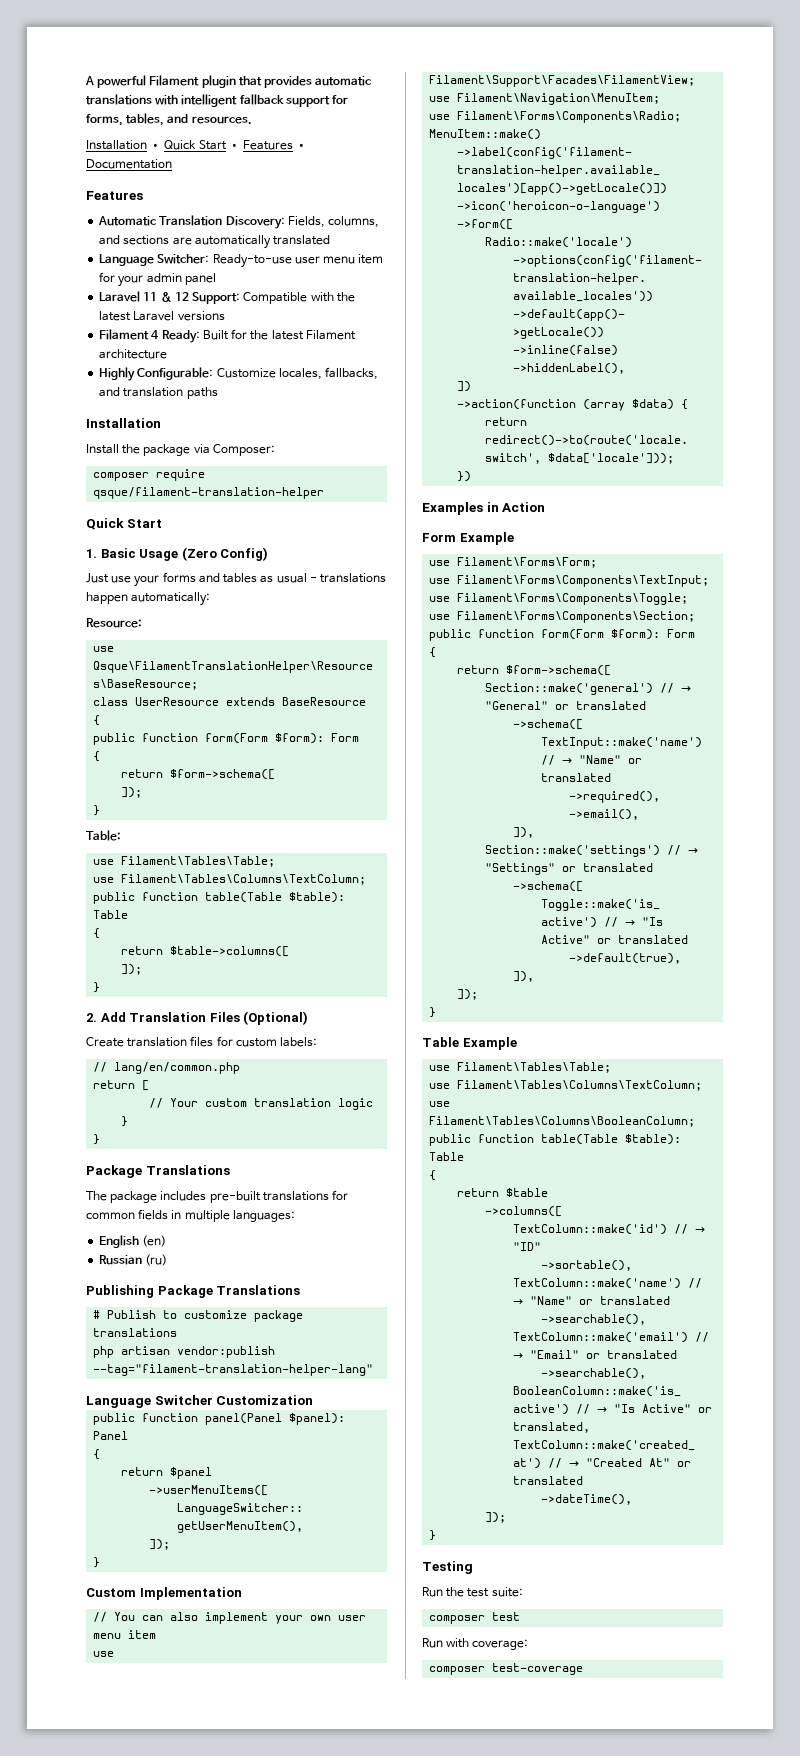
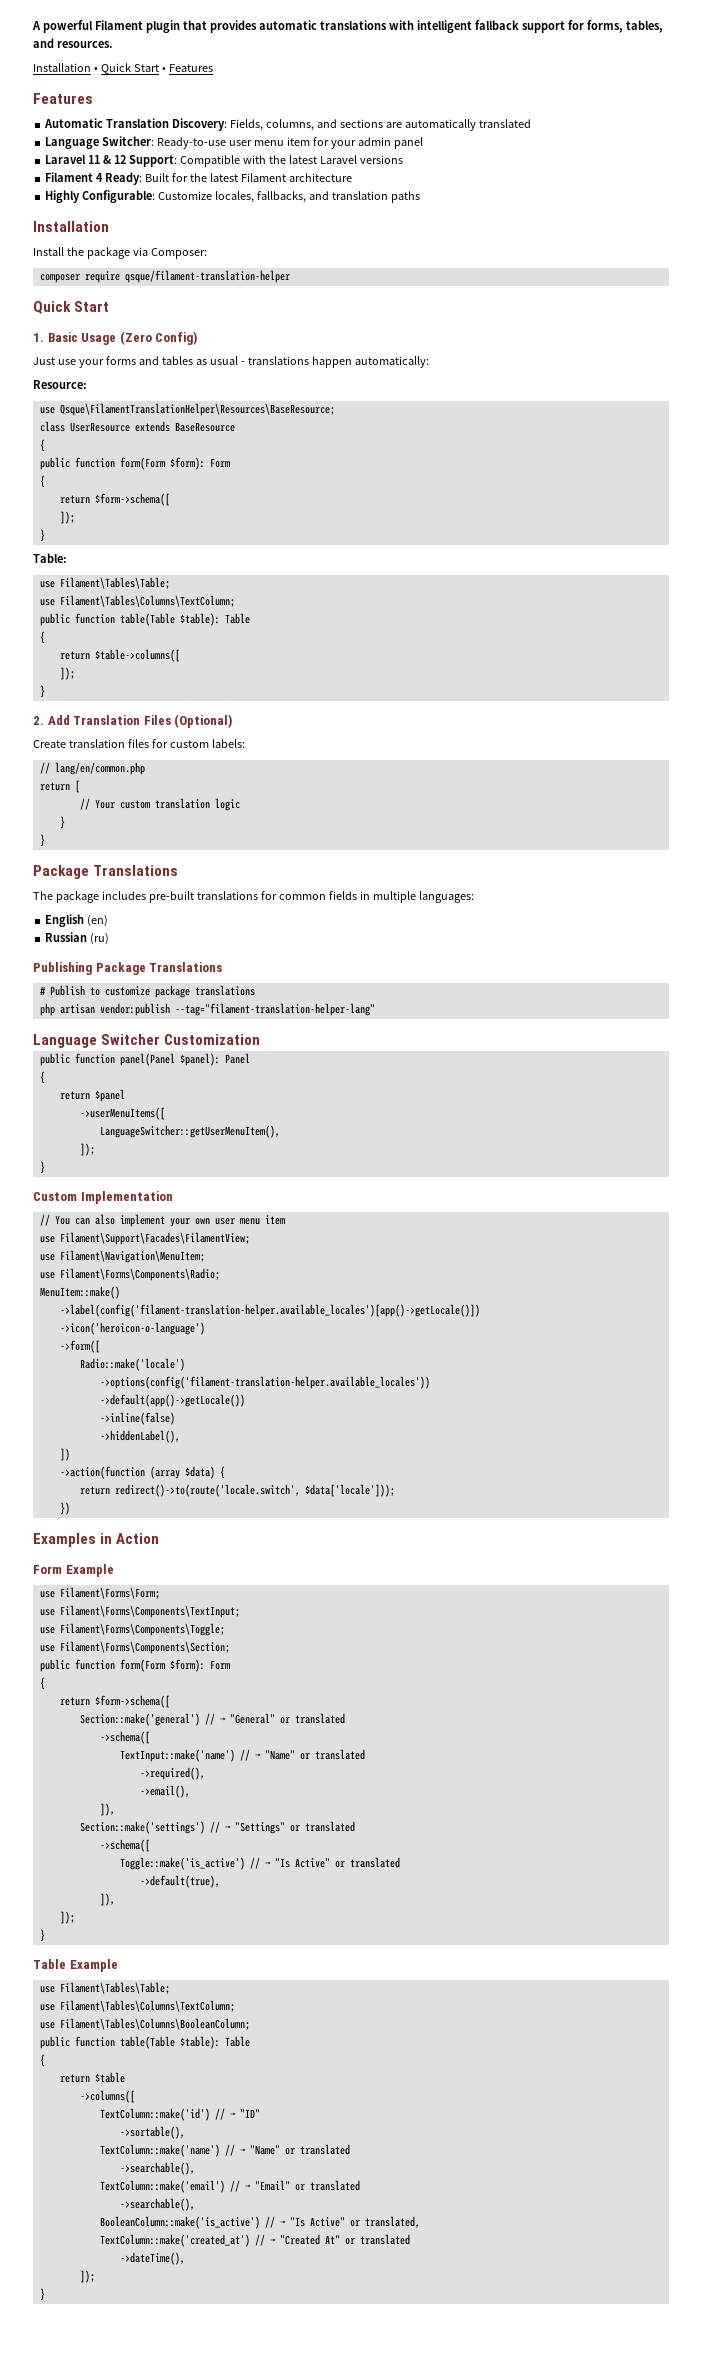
- Installation • Quick Start • Features • Documentation
+ Installation • Quick Start • Features
- Testing
- Run the test suite:
- composer test
- Run with coverage:
- composer test-coverage

